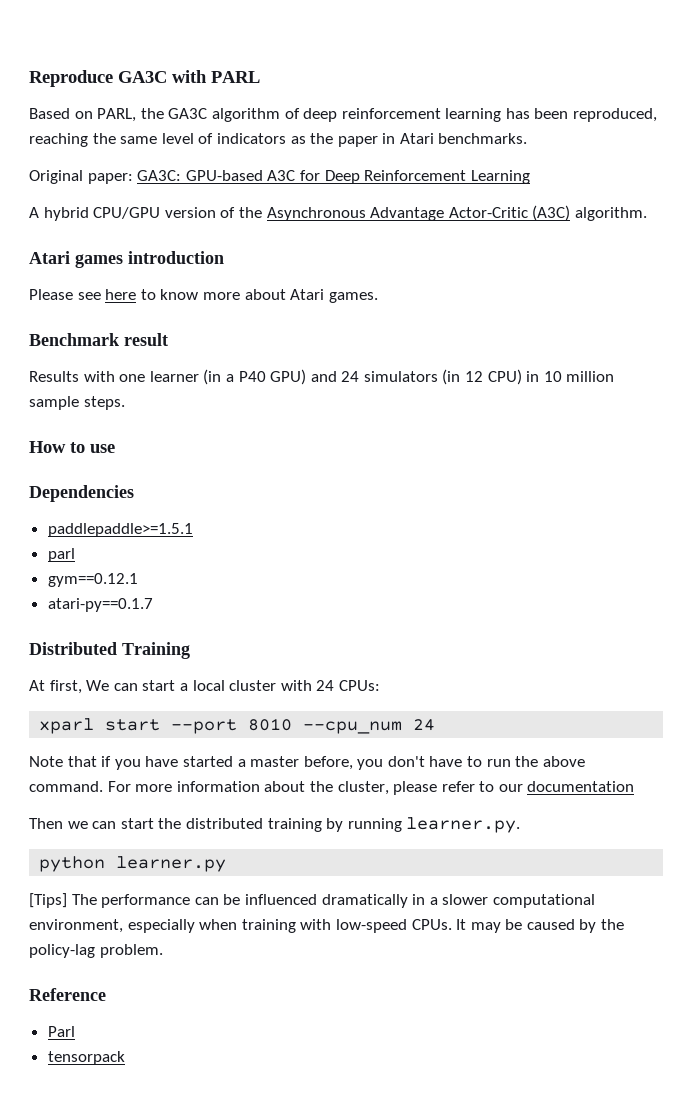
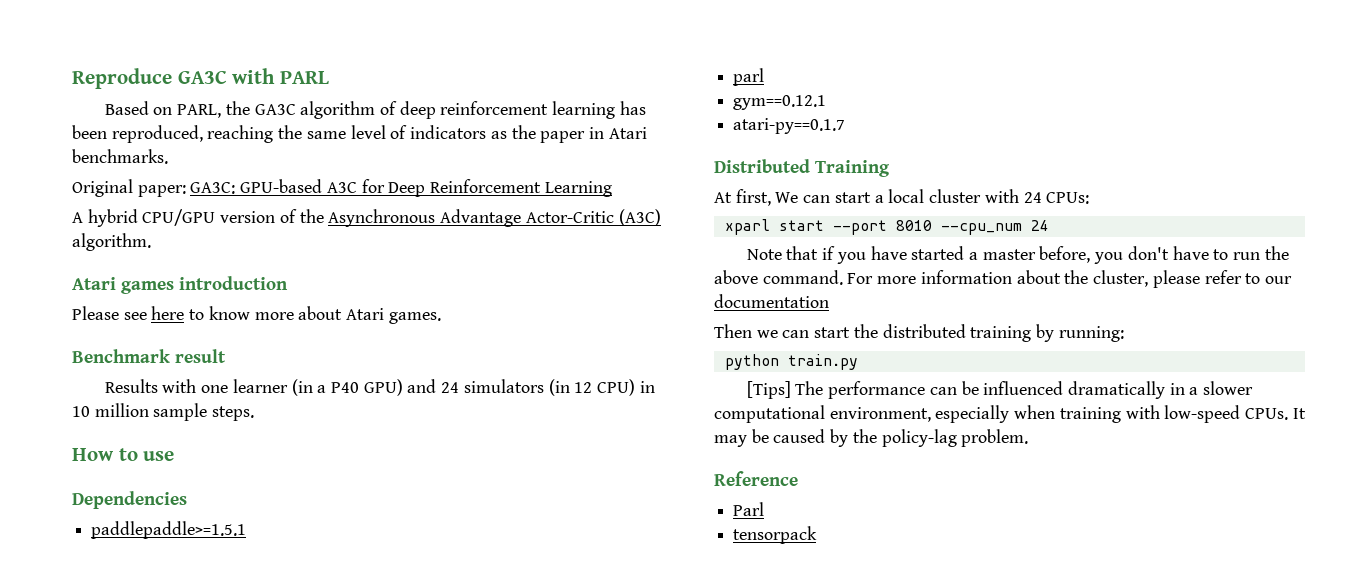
- Then we can start the distributed training by running learner.py.
+ Then we can start the distributed training by running:
- python learner.py
+ python train.py

